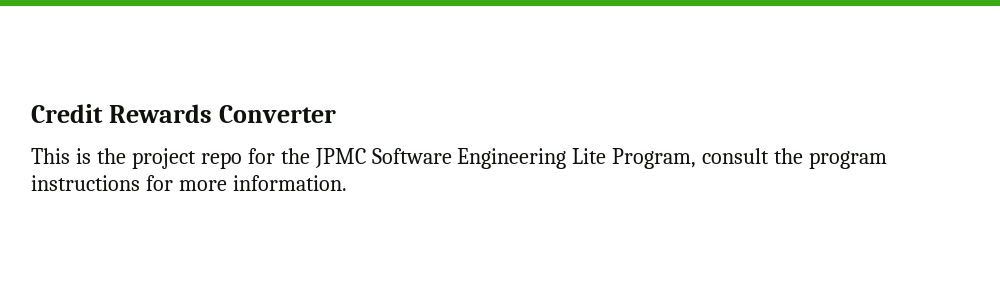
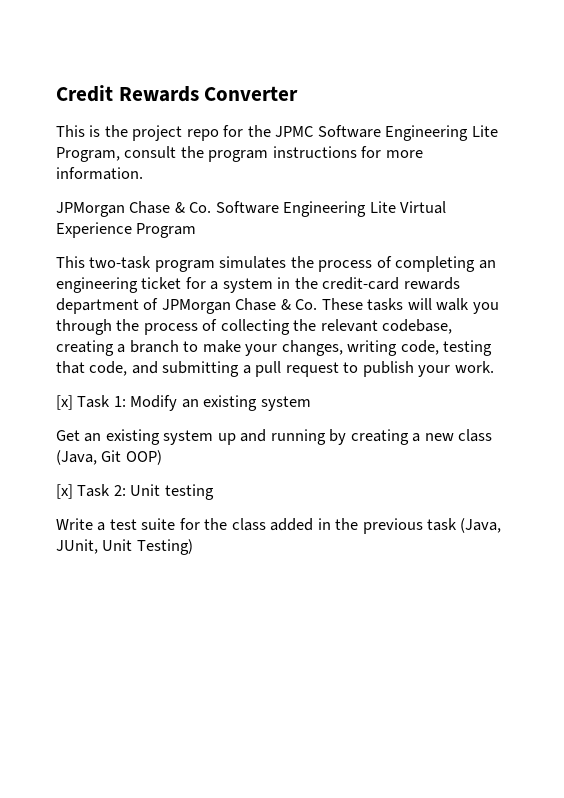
+ JPMorgan Chase & Co. Software Engineering Lite Virtual Experience Program
+ This two-task program simulates the process of completing an engineering ticket for a system in the credit-card rewards department of JPMorgan Chase & Co. These tasks will walk you through the process of collecting the relevant codebase, creating a branch to make your changes, writing code, testing that code, and submitting a pull request to publish your work.
+ [x] Task 1: Modify an existing system
+ Get an existing system up and running by creating a new class (Java, Git OOP)
+ [x] Task 2: Unit testing
+ Write a test suite for the class added in the previous task (Java, JUnit, Unit Testing)

